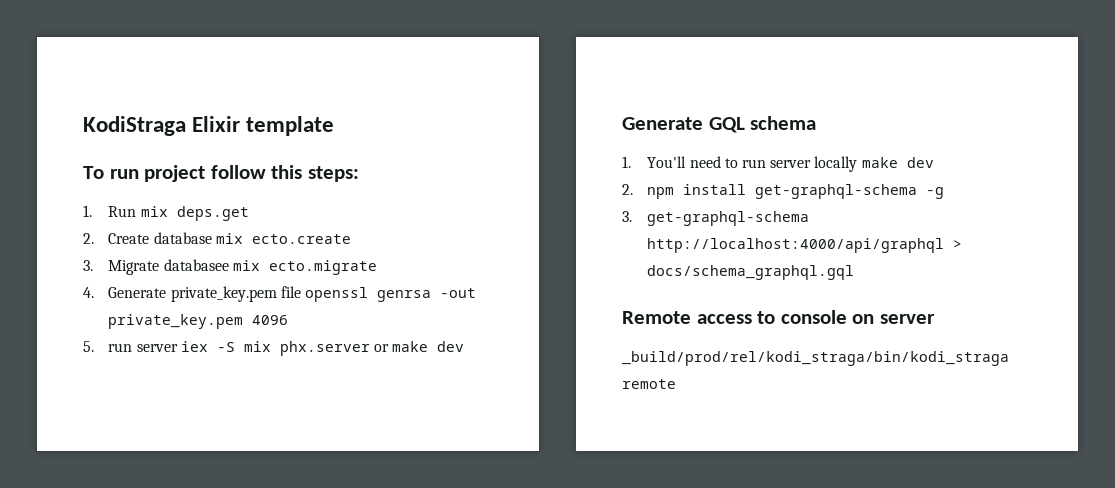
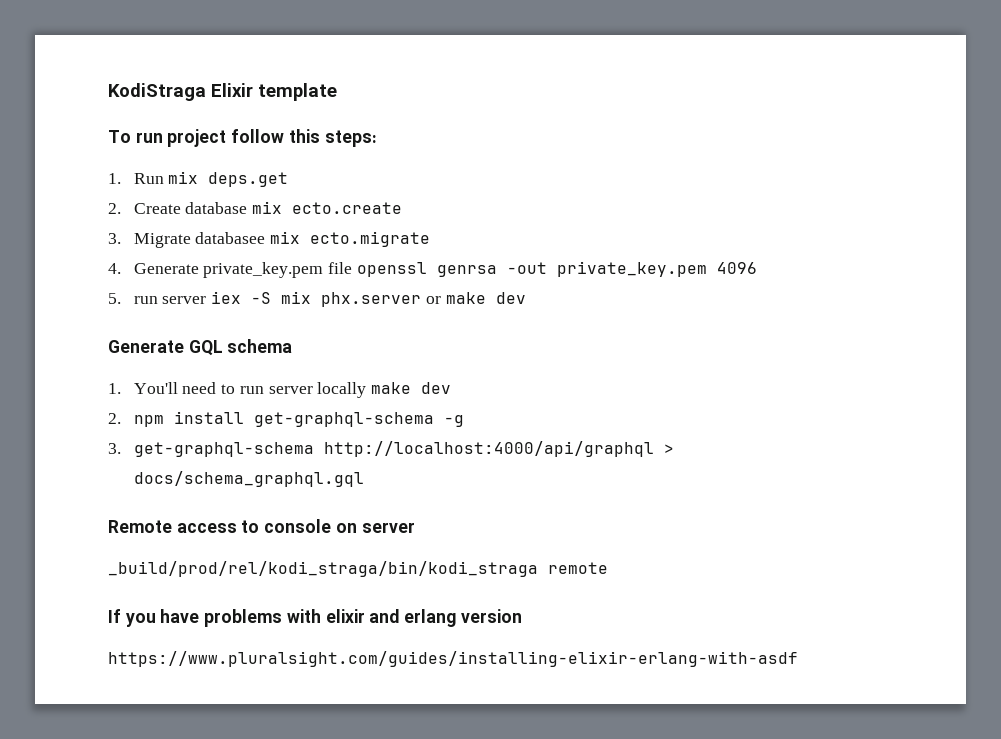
+ If you have problems with elixir and erlang version
+ https://www.pluralsight.com/guides/installing-elixir-erlang-with-asdf

